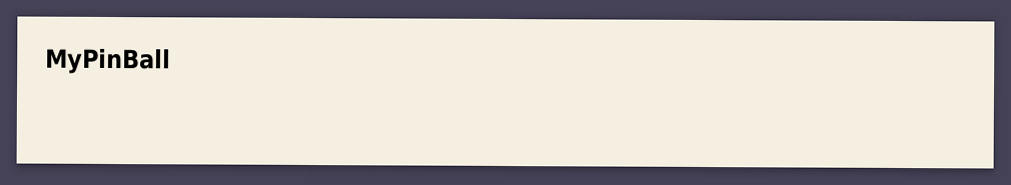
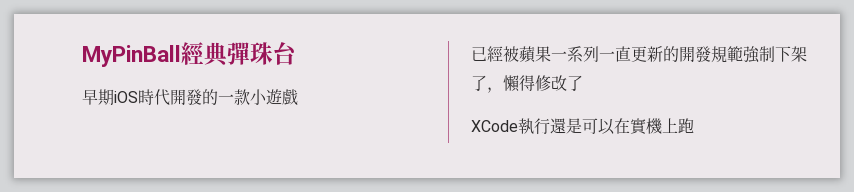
- MyPinBall
+ MyPinBall經典彈珠台
+ 早期iOS時代開發的一款小遊戲
+ 已經被蘋果一系列一直更新的開發規範強制下架了，懶得修改了
+ XCode執行還是可以在實機上跑

